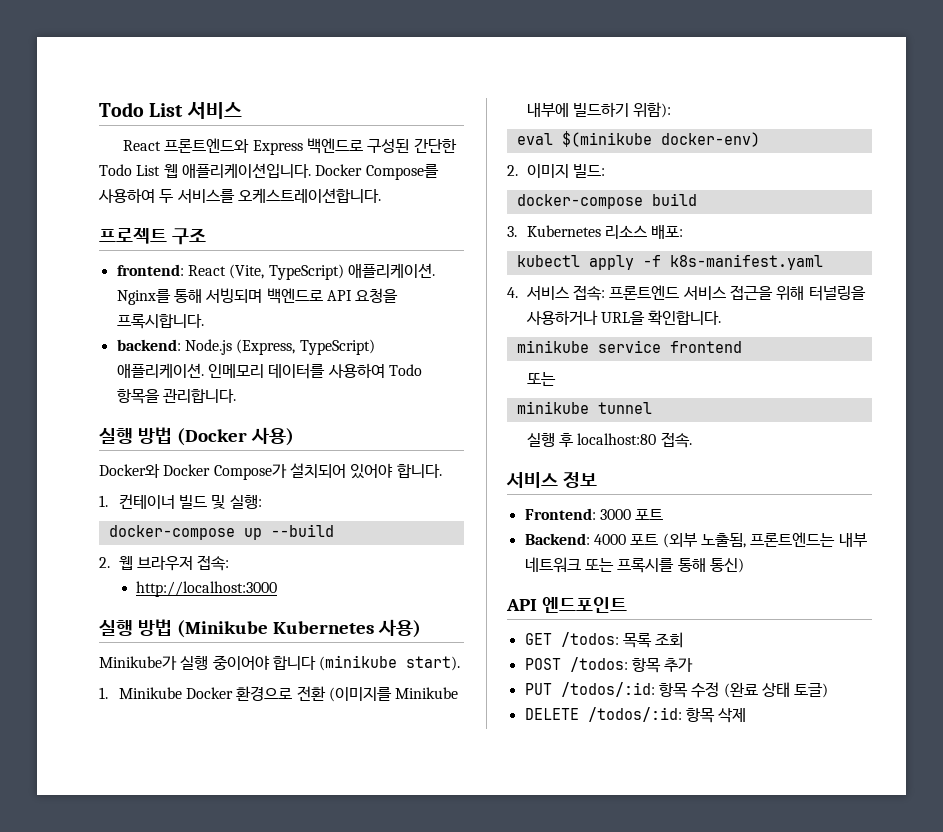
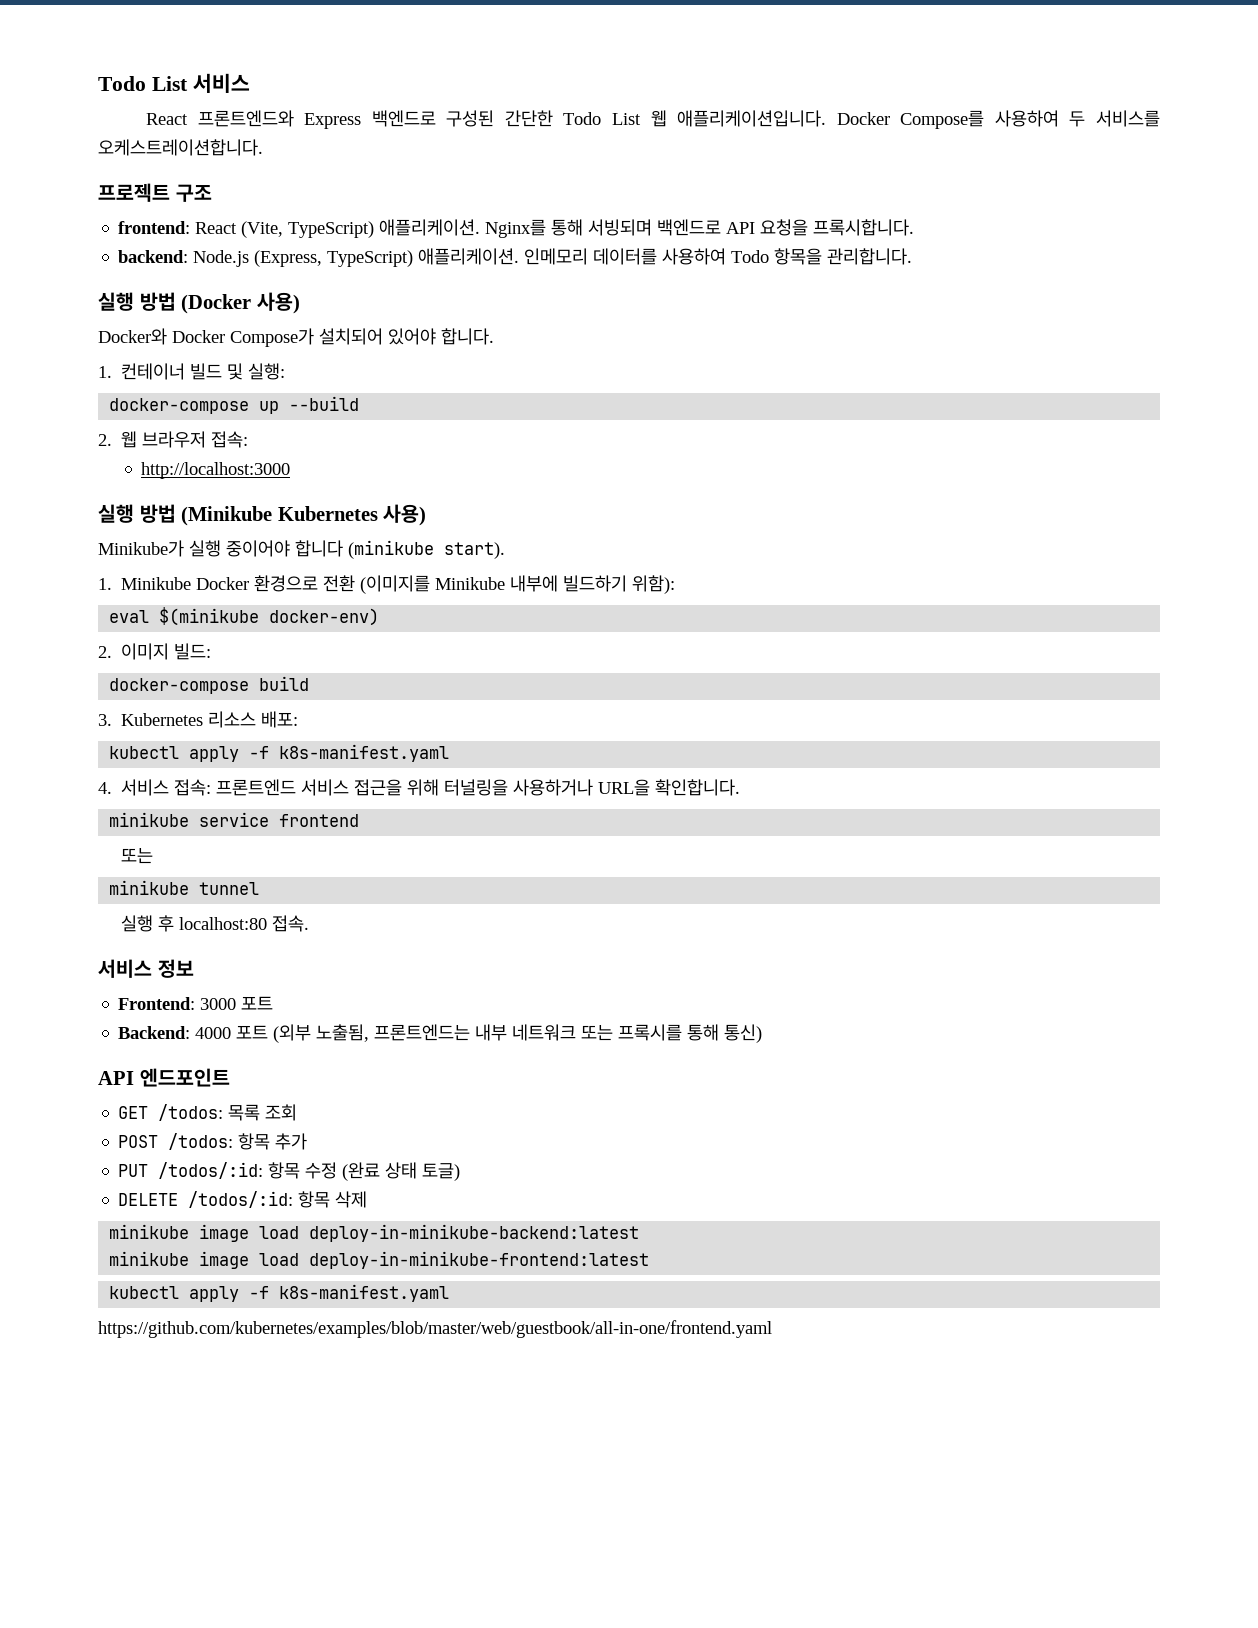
+ minikube image load deploy-in-minikube-backend:latest
+ minikube image load deploy-in-minikube-frontend:latest
+ kubectl apply -f k8s-manifest.yaml
+ https://github.com/kubernetes/examples/blob/master/web/guestbook/all-in-one/frontend.yaml

